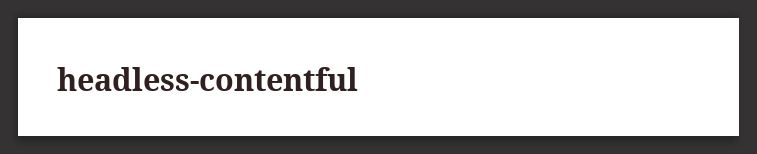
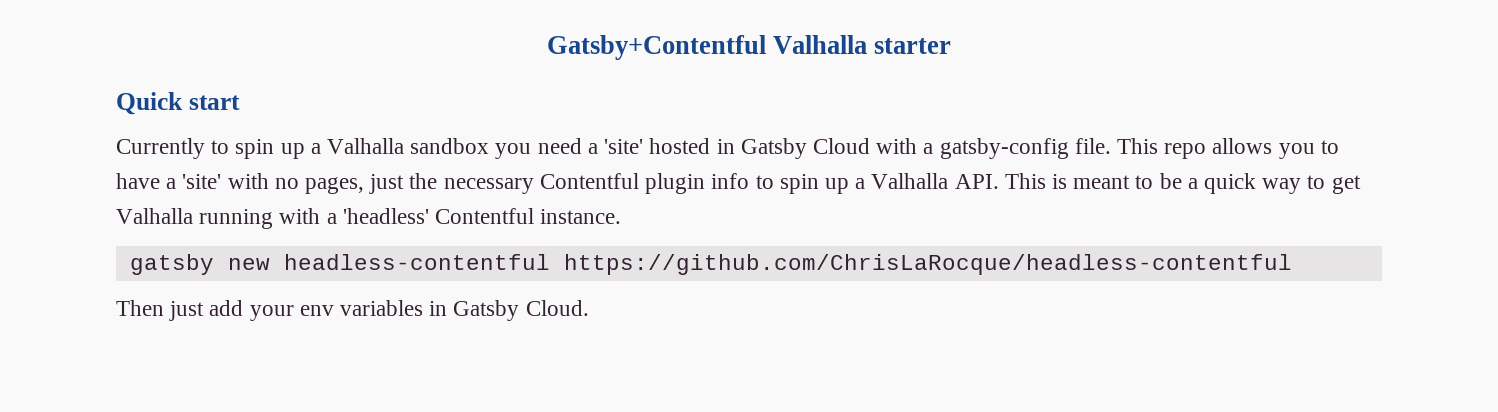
- headless-contentful
+ Gatsby+Contentful Valhalla starter
+ Quick start
+ Currently to spin up a Valhalla sandbox you need a 'site' hosted in Gatsby Cloud with a gatsby-config file. This repo allows you to have a 'site' with no pages, just the necessary Contentful plugin info to spin up a Valhalla API. This is meant to be a quick way to get Valhalla running with a 'headless' Contentful instance.
+ gatsby new headless-contentful https://github.com/ChrisLaRocque/headless-contentful
+ Then just add your env variables in Gatsby Cloud.

